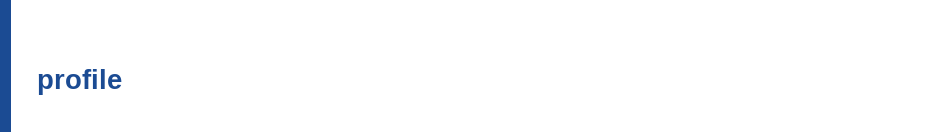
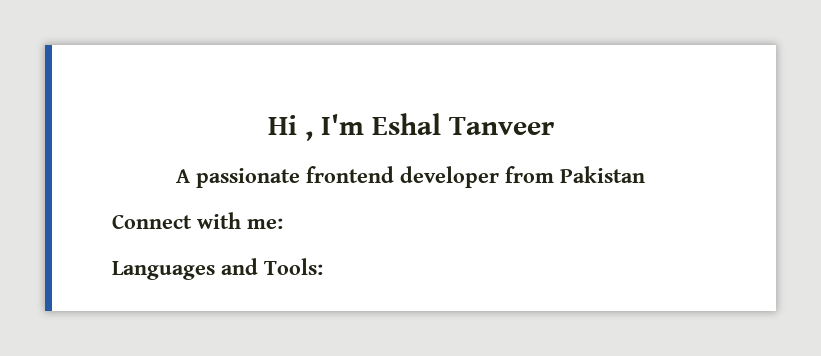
- profile
+ Hi , I'm Eshal Tanveer
+ A passionate frontend developer from Pakistan
+ Connect with me:
+ Languages and Tools:

